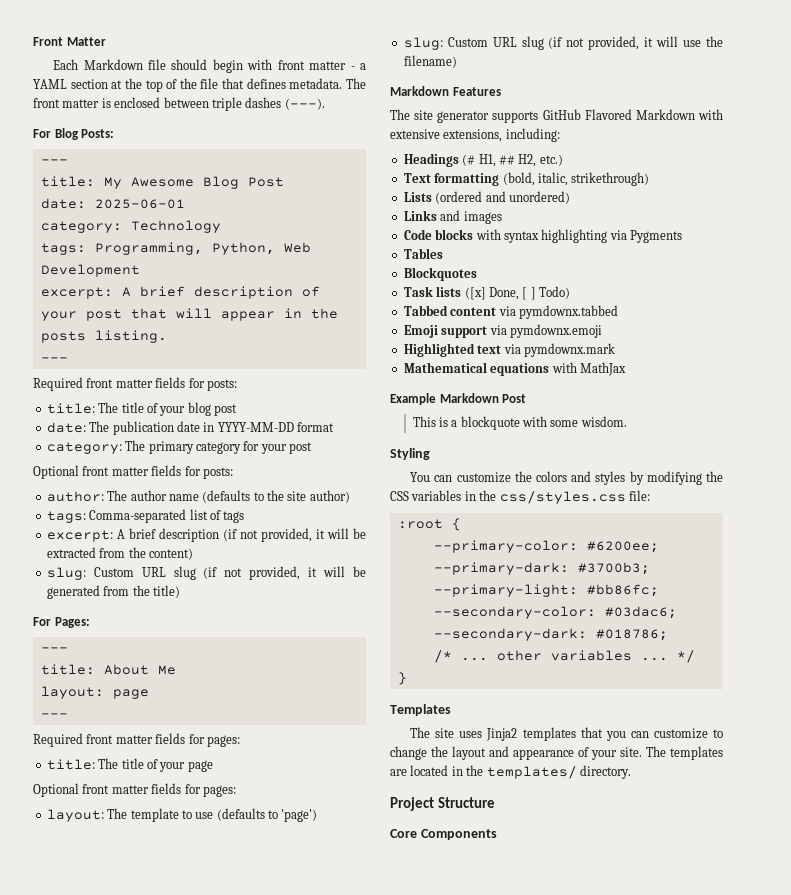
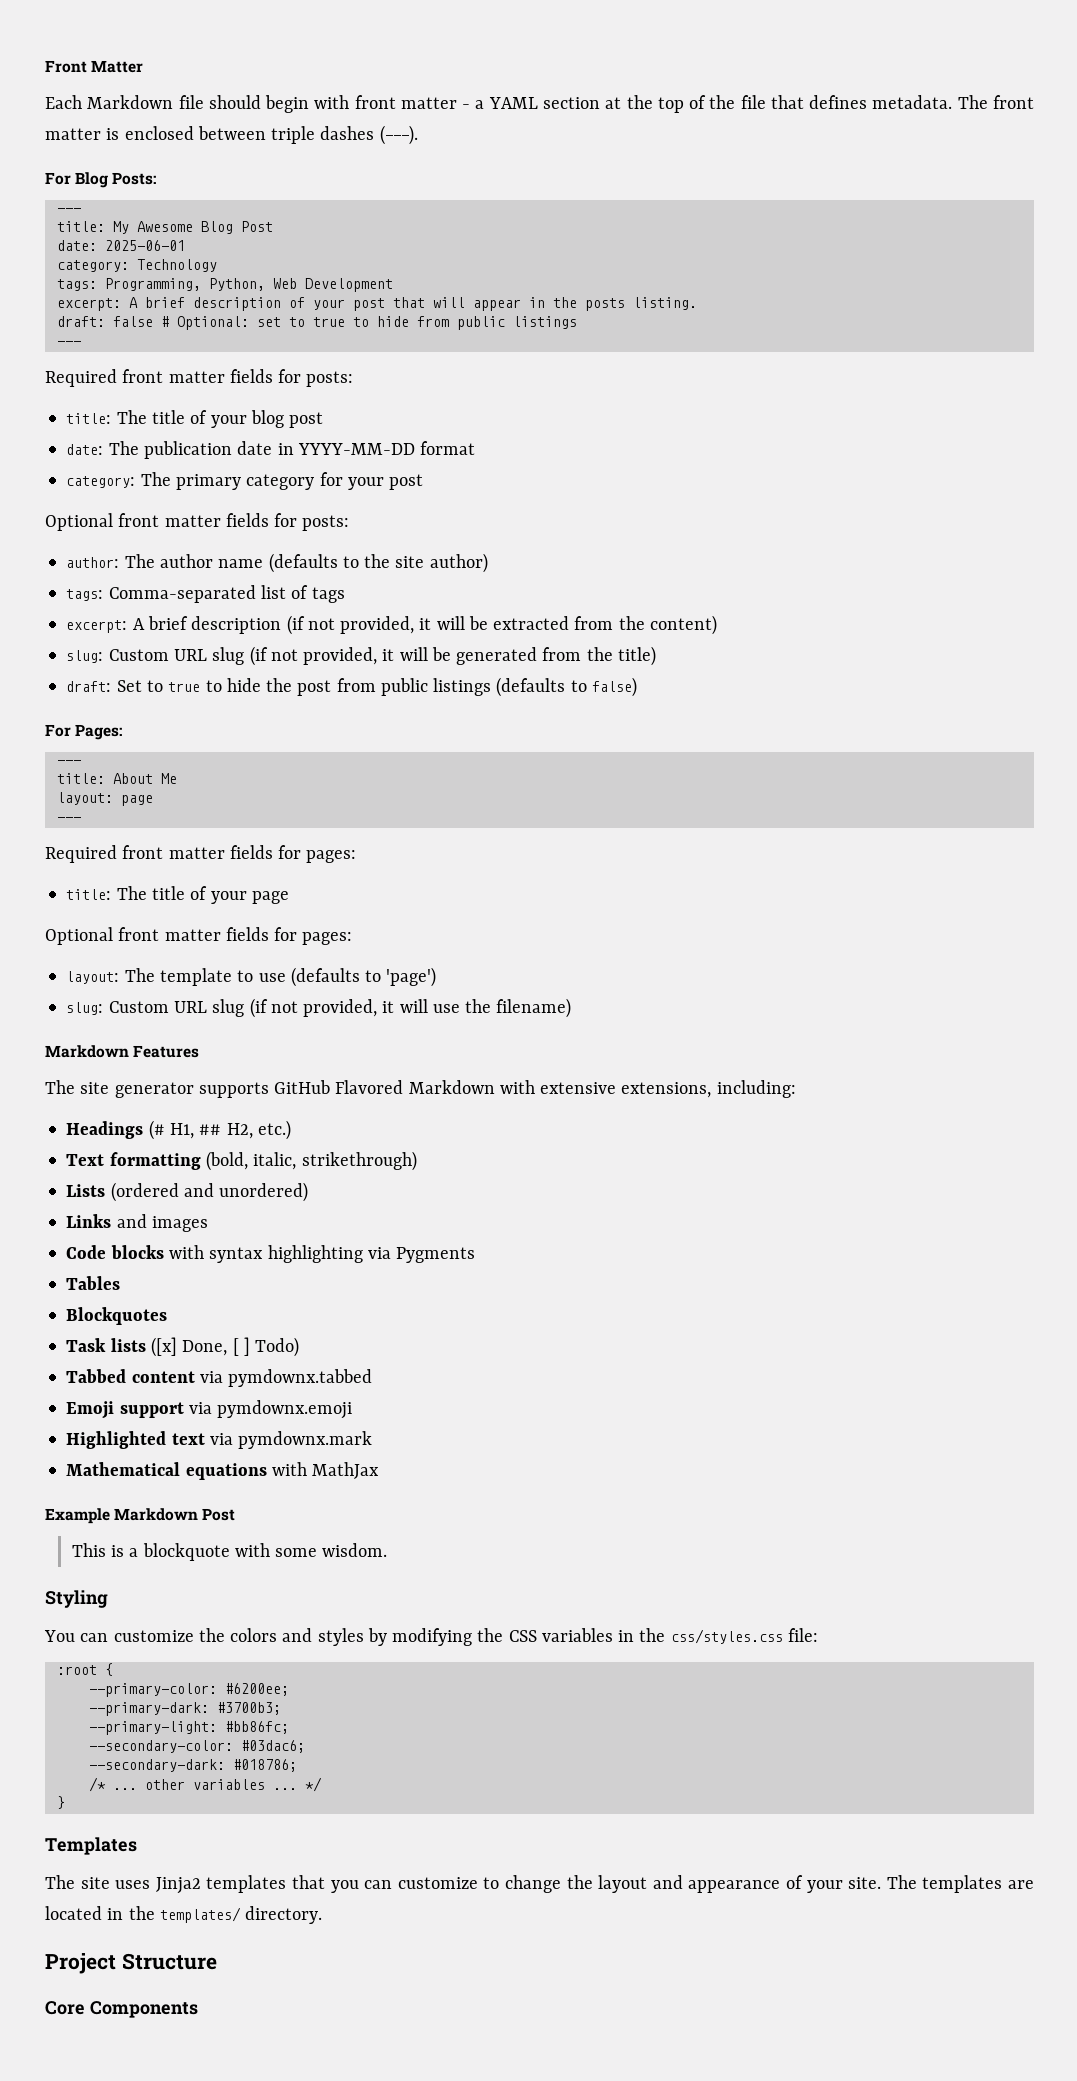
+ draft: false # Optional: set to true to hide from public listings
+ draft: Set to true to hide the post from public listings (defaults to false)

